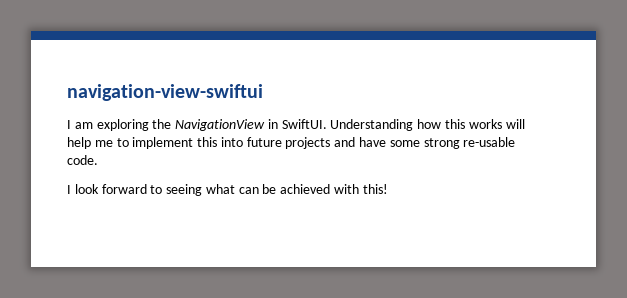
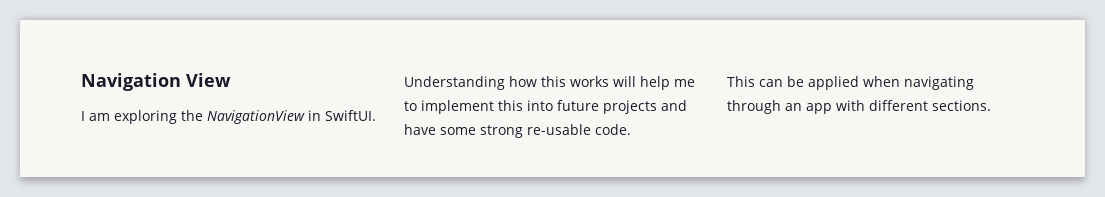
- navigation-view-swiftui
+ Navigation View
- I look forward to seeing what can be achieved with this!
+ This can be applied when navigating through an app with different sections.

